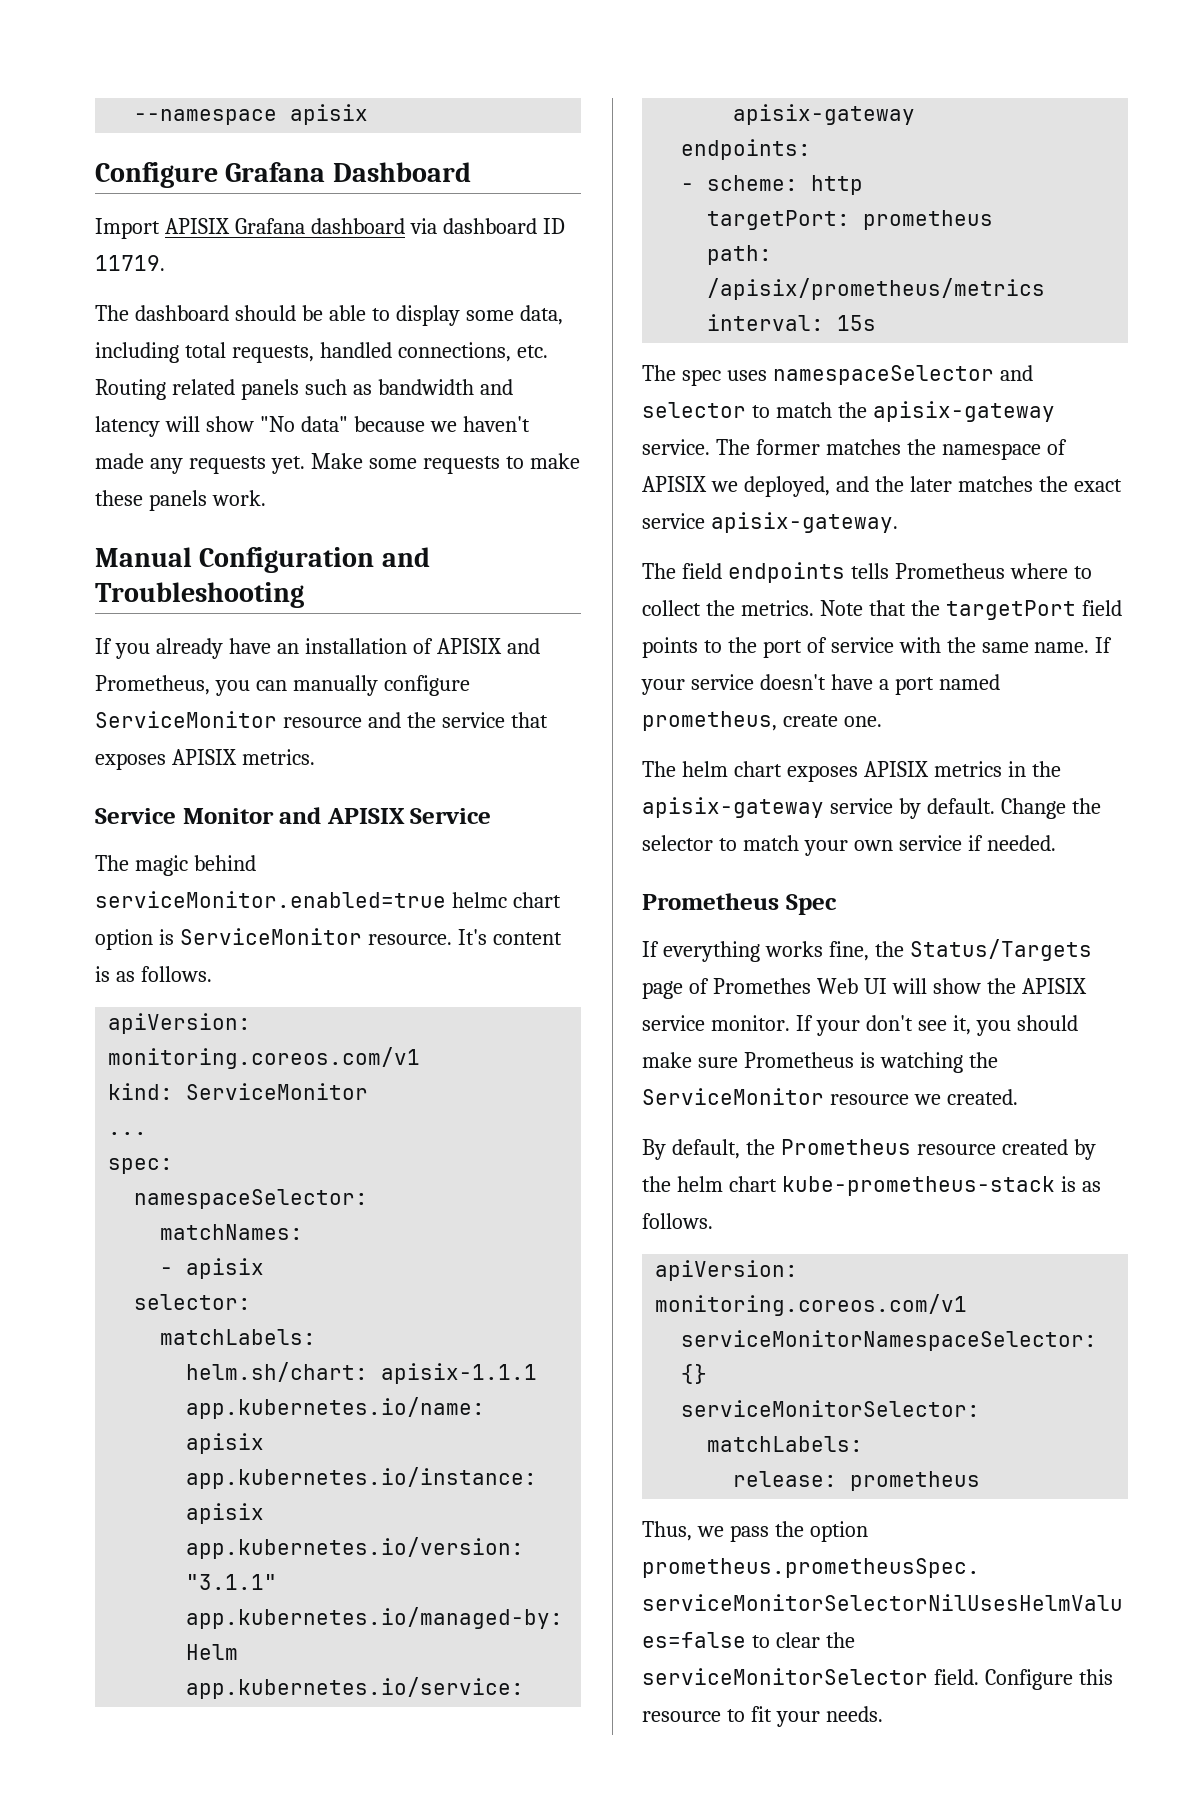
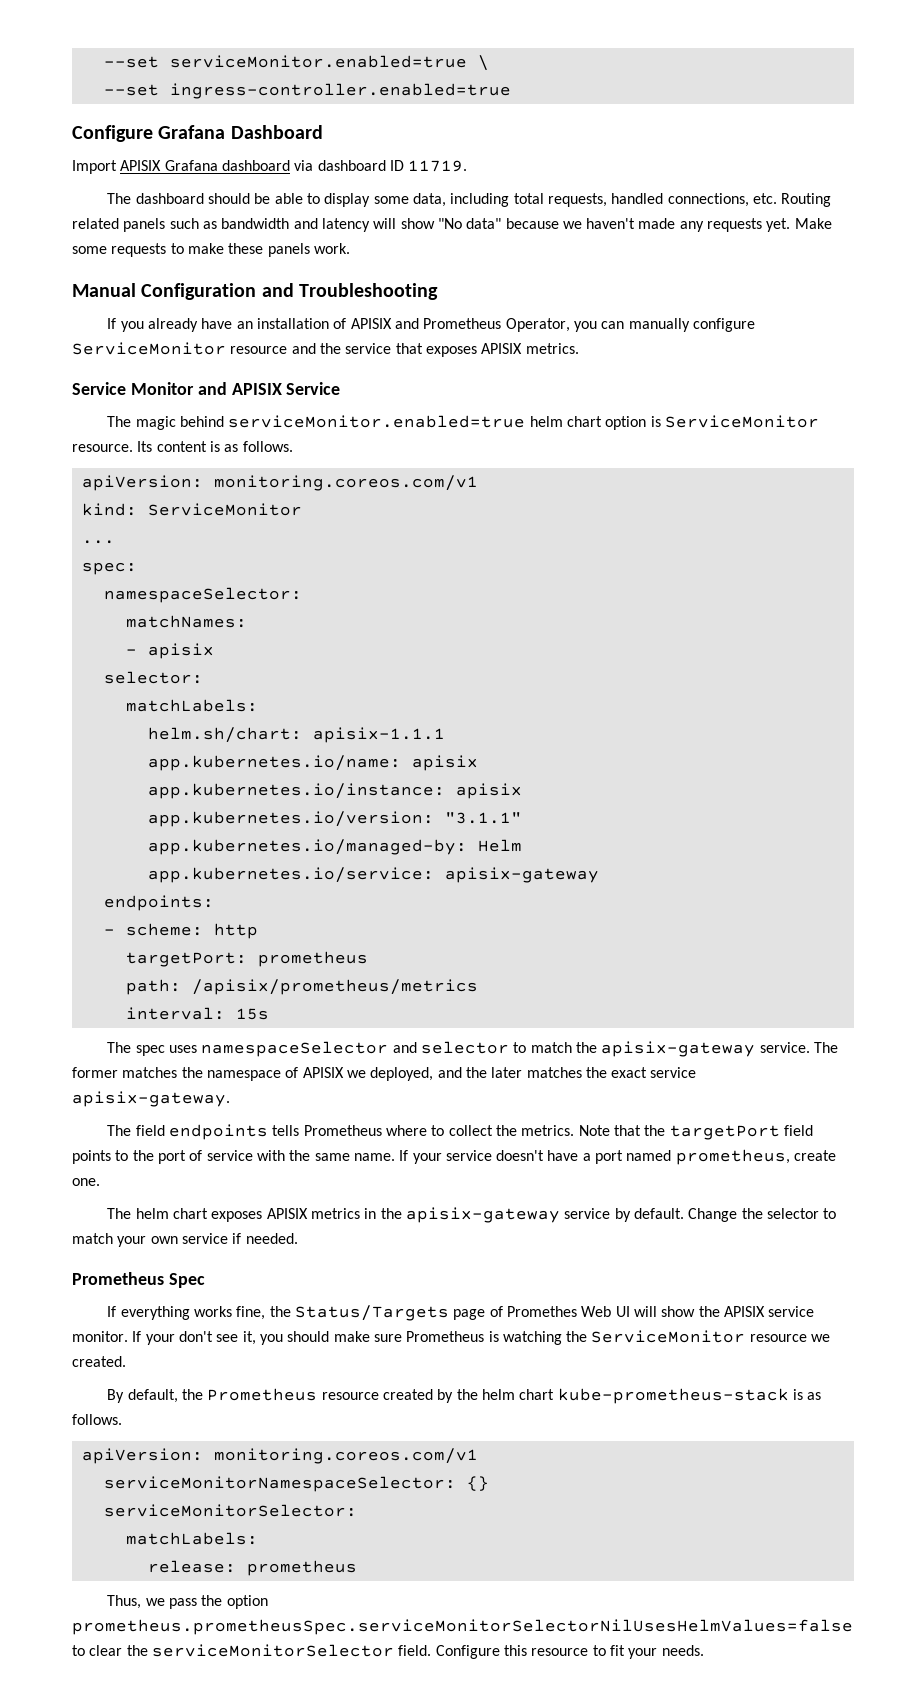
- --namespace apisix
+ --set serviceMonitor.enabled=true \
+ --set ingress-controller.enabled=true
- If you already have an installation of APISIX and Prometheus, you can manually configure ServiceMonitor resource and the service that exposes APISIX metrics.
+ If you already have an installation of APISIX and Prometheus Operator, you can manually configure ServiceMonitor resource and the service that exposes APISIX metrics.
- The magic behind serviceMonitor.enabled=true helmc chart option is ServiceMonitor resource.
+ The magic behind serviceMonitor.enabled=true helm chart option is ServiceMonitor resource.
- It's content is as follows.
+ Its content is as follows.

